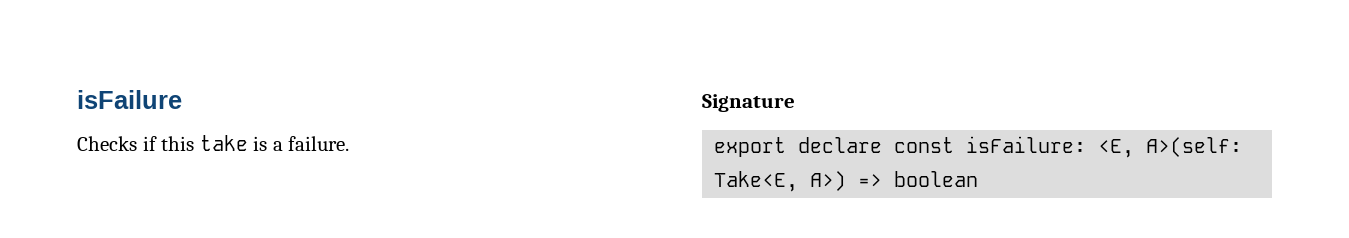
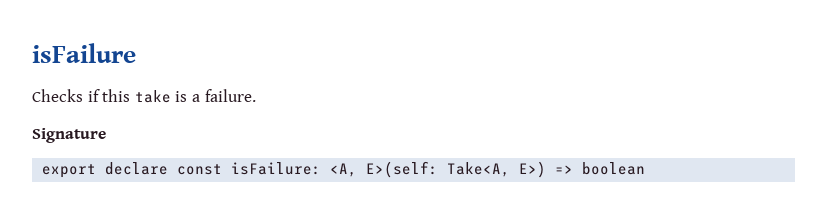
- export declare const isFailure: <E, A>(self: Take<E, A>) => boolean
+ export declare const isFailure: <A, E>(self: Take<A, E>) => boolean

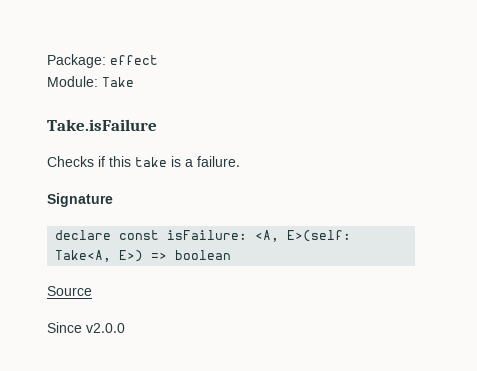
- isFailure
+ Package: effect
+ Module: Take
+ Take.isFailure
- export declare const isFailure: <A, E>(self: Take<A, E>) => boolean
+ declare const isFailure: <A, E>(self: Take<A, E>) => boolean
+ Source
+ Since v2.0.0

